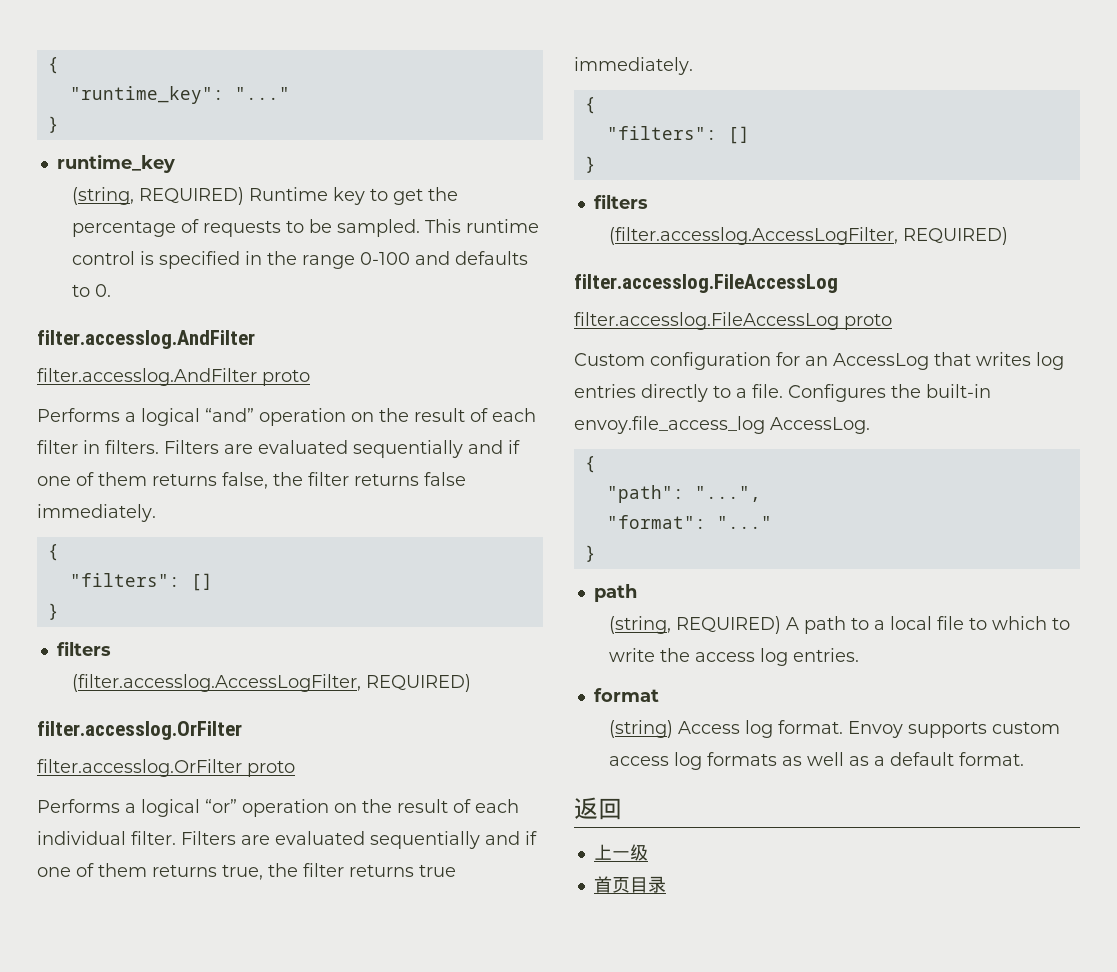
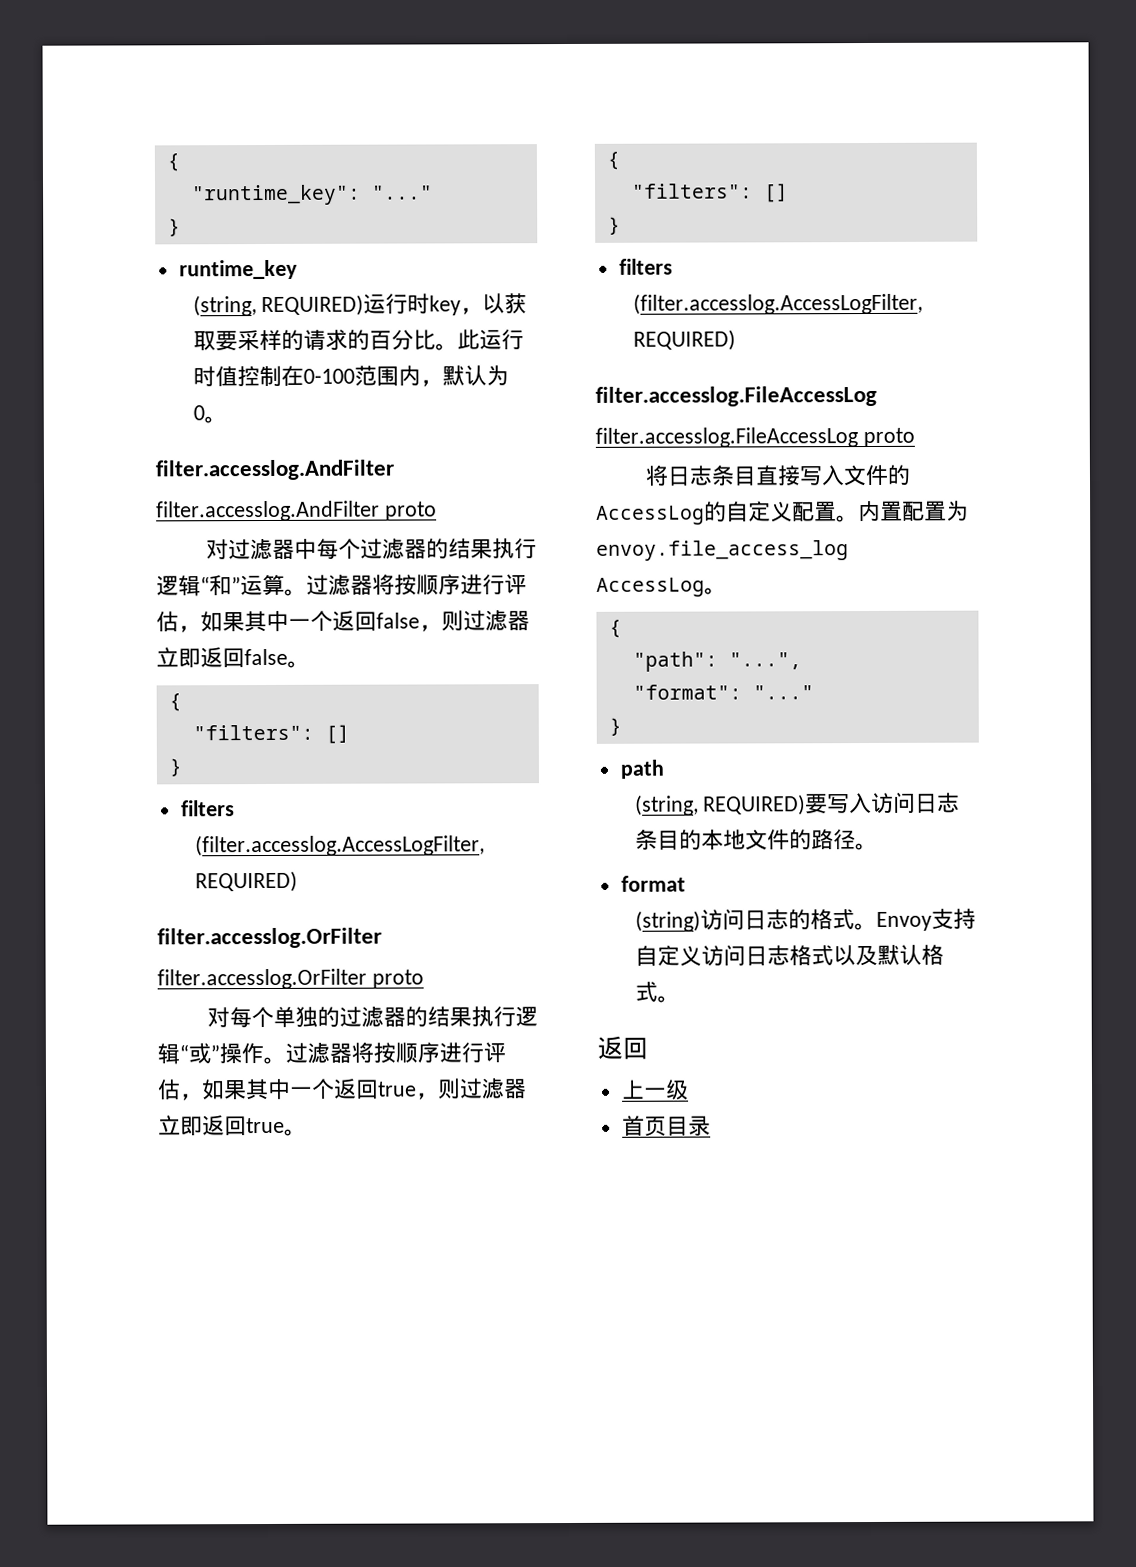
- (string, REQUIRED) Runtime key to get the percentage of requests to be sampled. This runtime control is specified in the range 0-100 and defaults to 0.
+ (string, REQUIRED)运行时key，以获取要采样的请求的百分比。此运行时值控制在0-100范围内，默认为0。
  filter.accesslog.AndFilter
  filter.accesslog.AndFilter proto
- Performs a logical “and” operation on the result of each filter in filters. Filters are evaluated sequentially and if one of them returns false, the filter returns false immediately.
+ 对过滤器中每个过滤器的结果执行逻辑“和”运算。过滤器将按顺序进行评估，如果其中一个返回false，则过滤器立即返回false。
- Performs a logical “or” operation on the result of each individual filter. Filters are evaluated sequentially and if one of them returns true, the filter returns true immediately.
+ 对每个单独的过滤器的结果执行逻辑“或”操作。过滤器将按顺序进行评估，如果其中一个返回true，则过滤器立即返回true。
- Custom configuration for an AccessLog that writes log entries directly to a file. Configures the built-in envoy.file_access_log AccessLog.
+ 将日志条目直接写入文件的AccessLog的自定义配置。内置配置为envoy.file_access_log AccessLog。
- (string, REQUIRED) A path to a local file to which to write the access log entries.
+ (string, REQUIRED)要写入访问日志条目的本地文件的路径。
  format
- (string) Access log format. Envoy supports custom access log formats as well as a default format.
+ (string)访问日志的格式。Envoy支持自定义访问日志格式以及默认格式。

